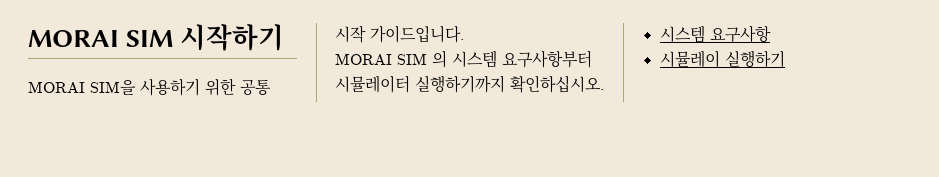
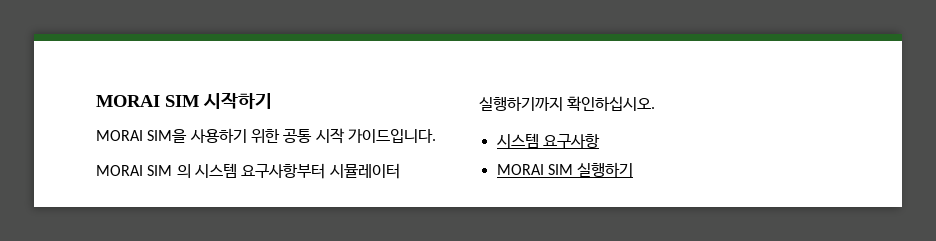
- 시뮬레이 실행하기
+ MORAI SIM 실행하기

